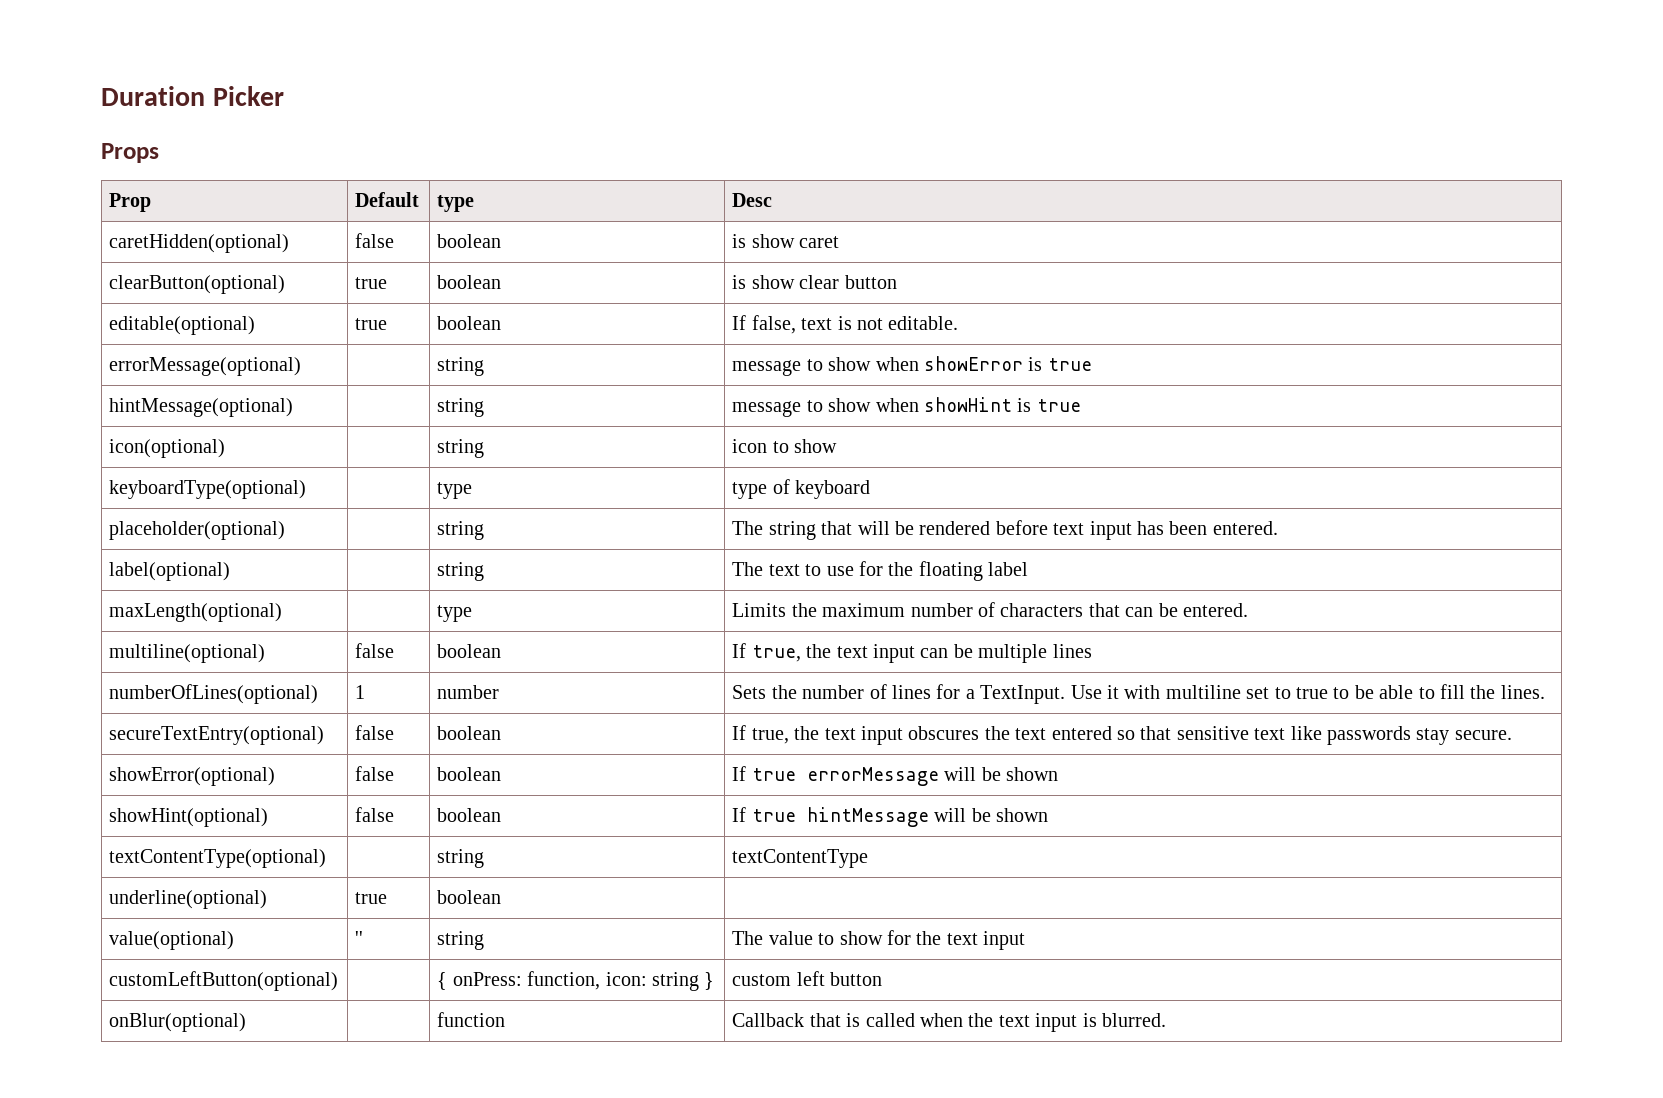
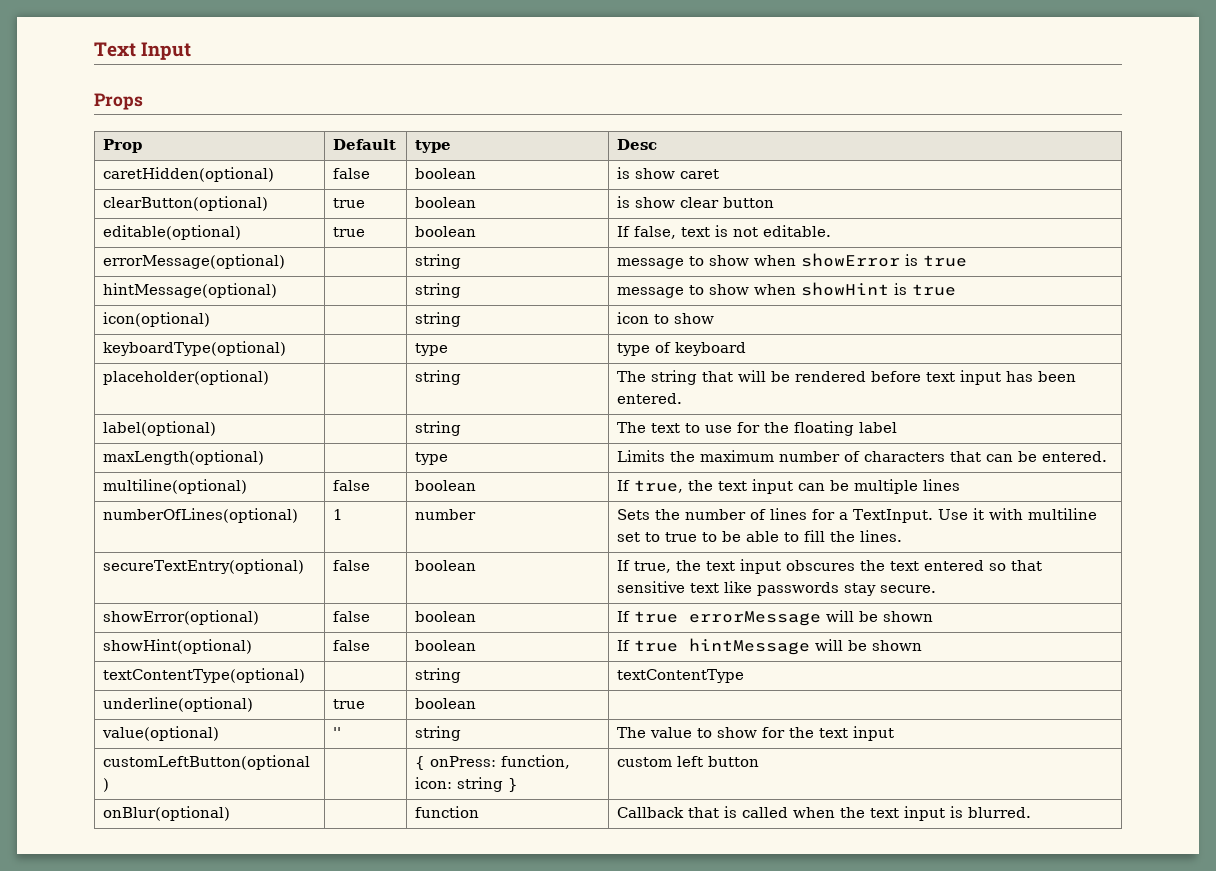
- Duration Picker
+ Text Input

